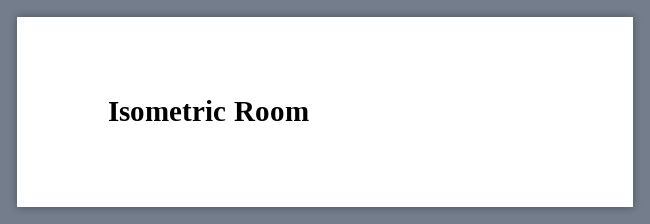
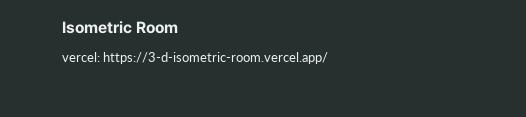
+ vercel: https://3-d-isometric-room.vercel.app/

